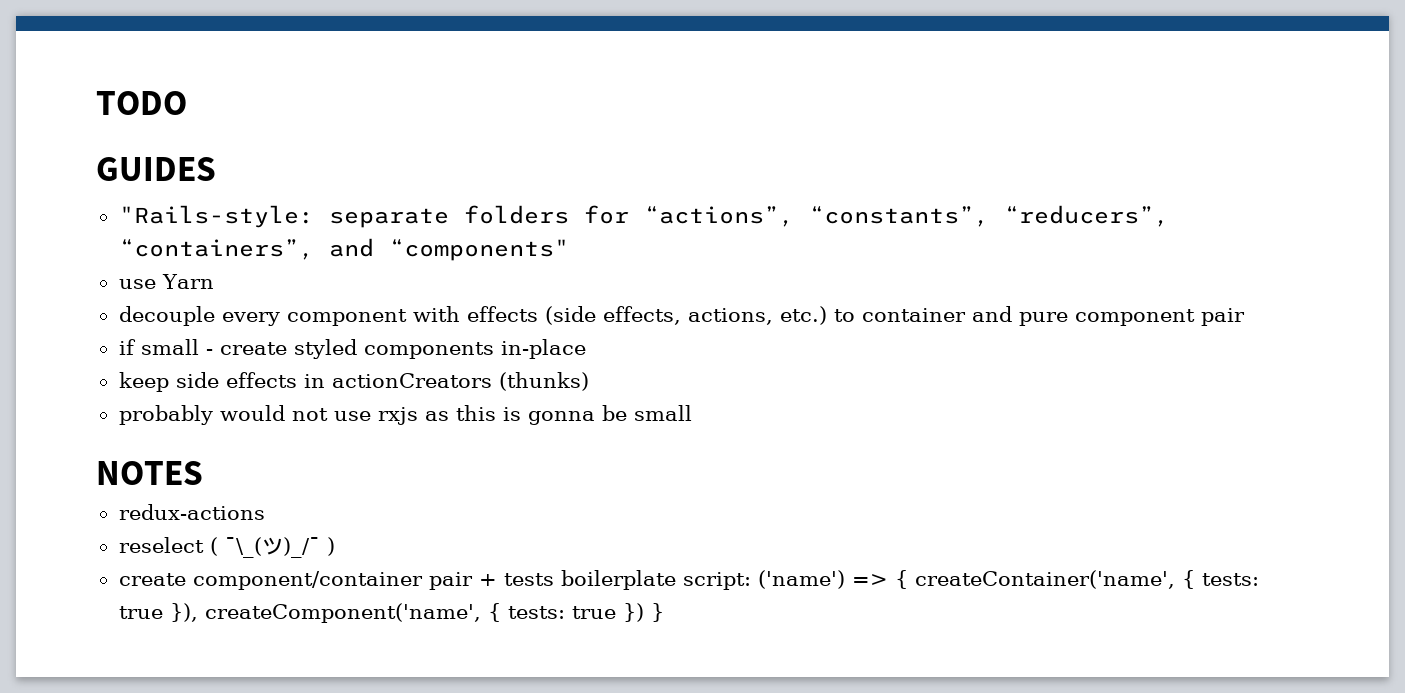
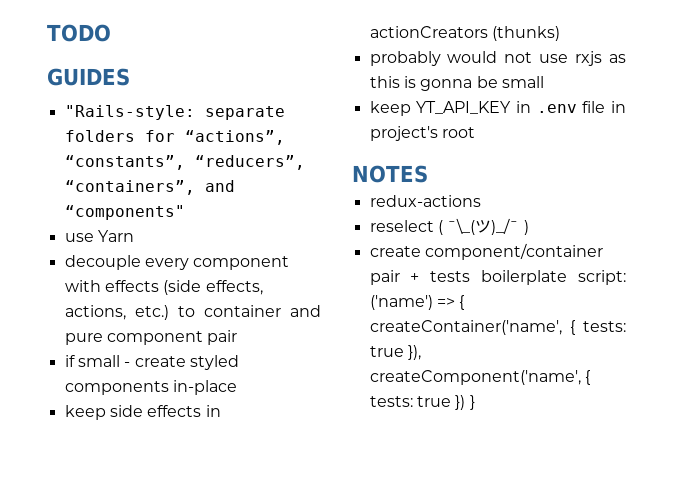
+ keep YT_API_KEY in .env file in project's root

